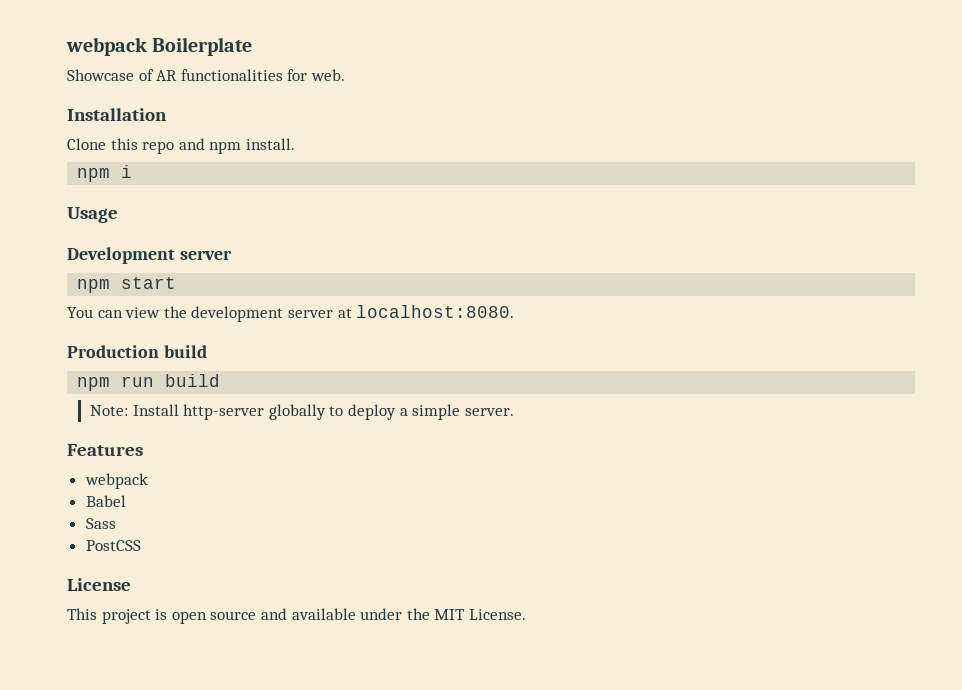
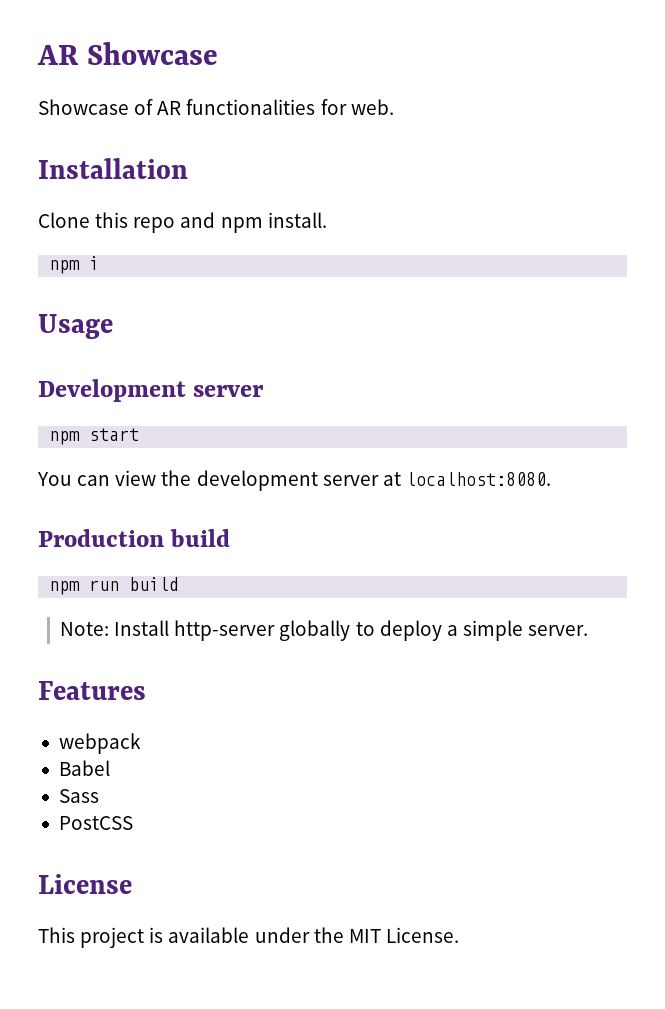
- webpack Boilerplate
+ AR Showcase
- This project is open source and available under the MIT License.
+ This project is available under the MIT License.

